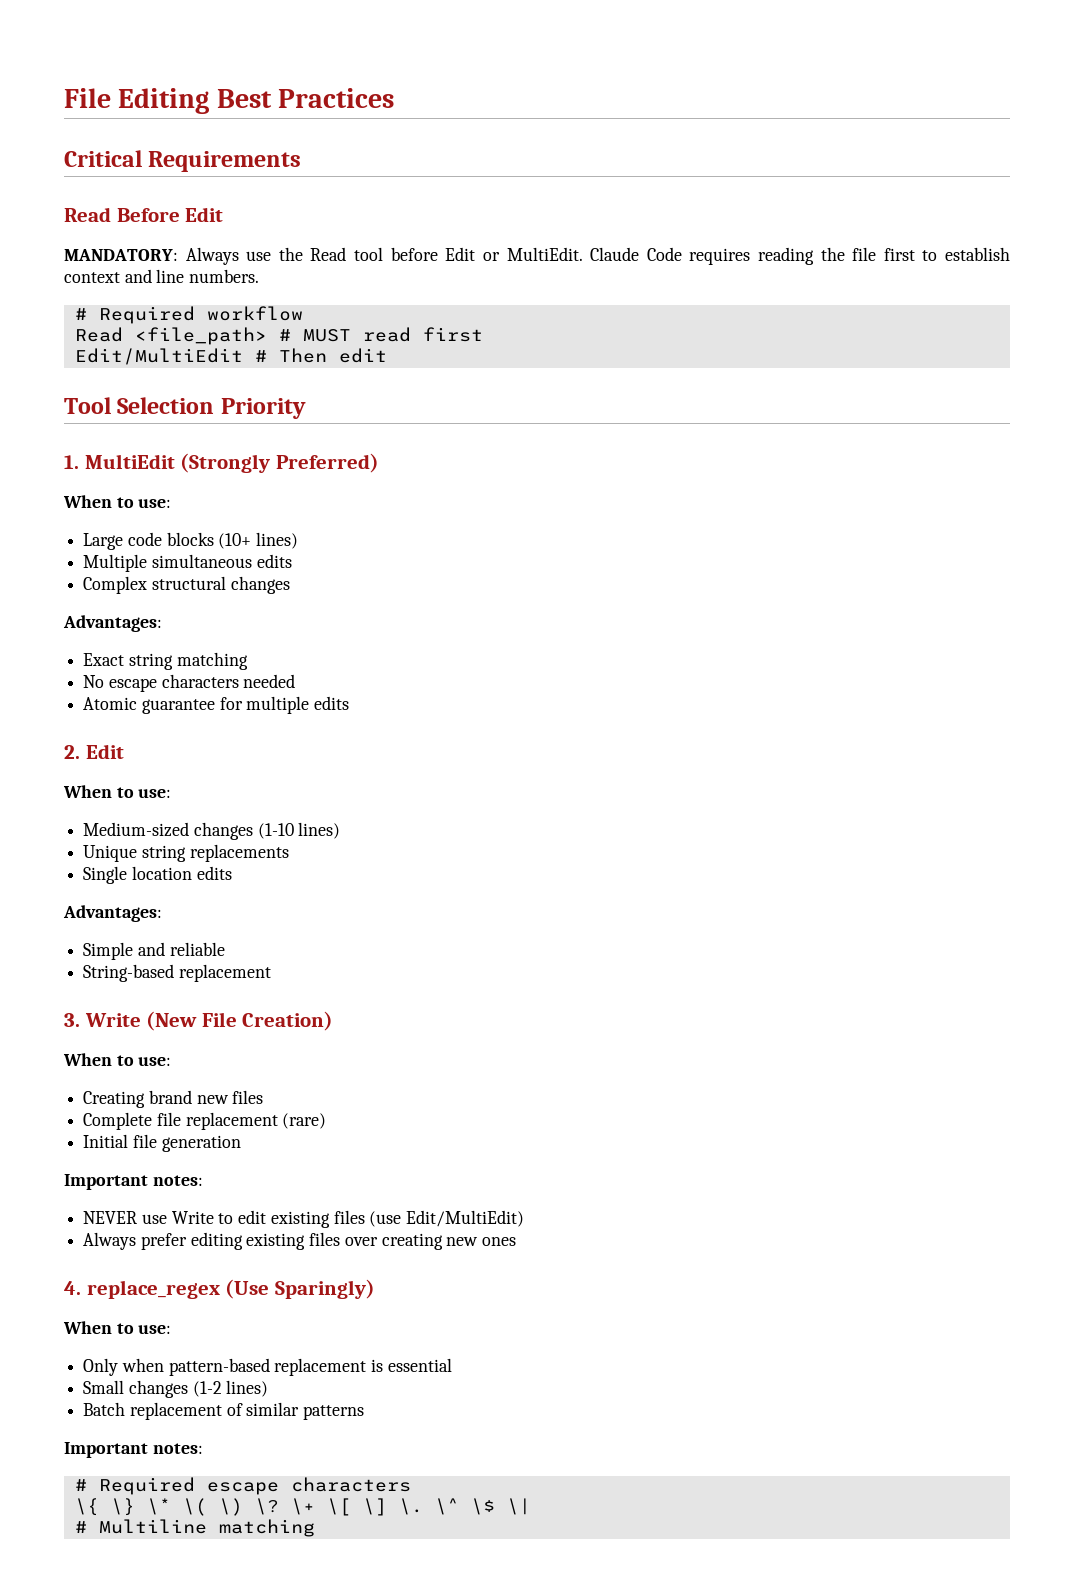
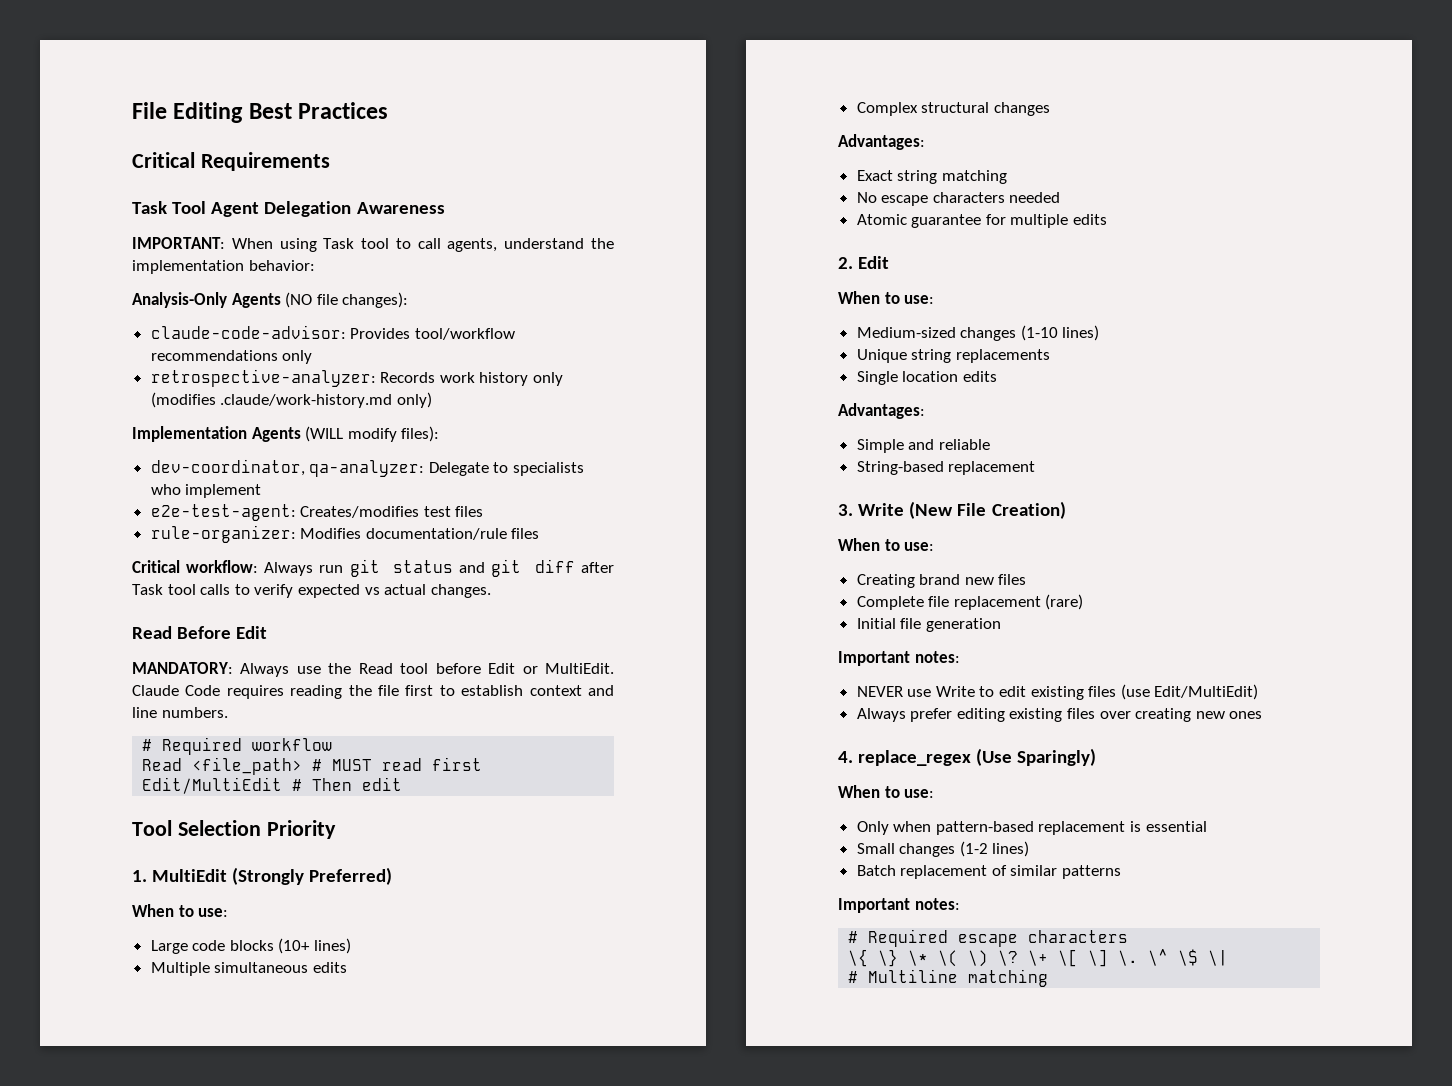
+ Task Tool Agent Delegation Awareness
+ IMPORTANT: When using Task tool to call agents, understand the implementation behavior:
+ Analysis-Only Agents (NO file changes):
+ claude-code-advisor: Provides tool/workflow recommendations only
+ retrospective-analyzer: Records work history only (modifies .claude/work-history.md only)
+ Implementation Agents (WILL modify files):
+ dev-coordinator, qa-analyzer: Delegate to specialists who implement
+ e2e-test-agent: Creates/modifies test files
+ rule-organizer: Modifies documentation/rule files
+ Critical workflow: Always run git status and git diff after Task tool calls to verify expected vs actual changes.

